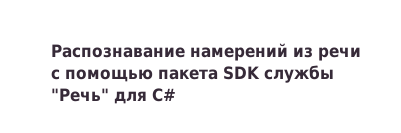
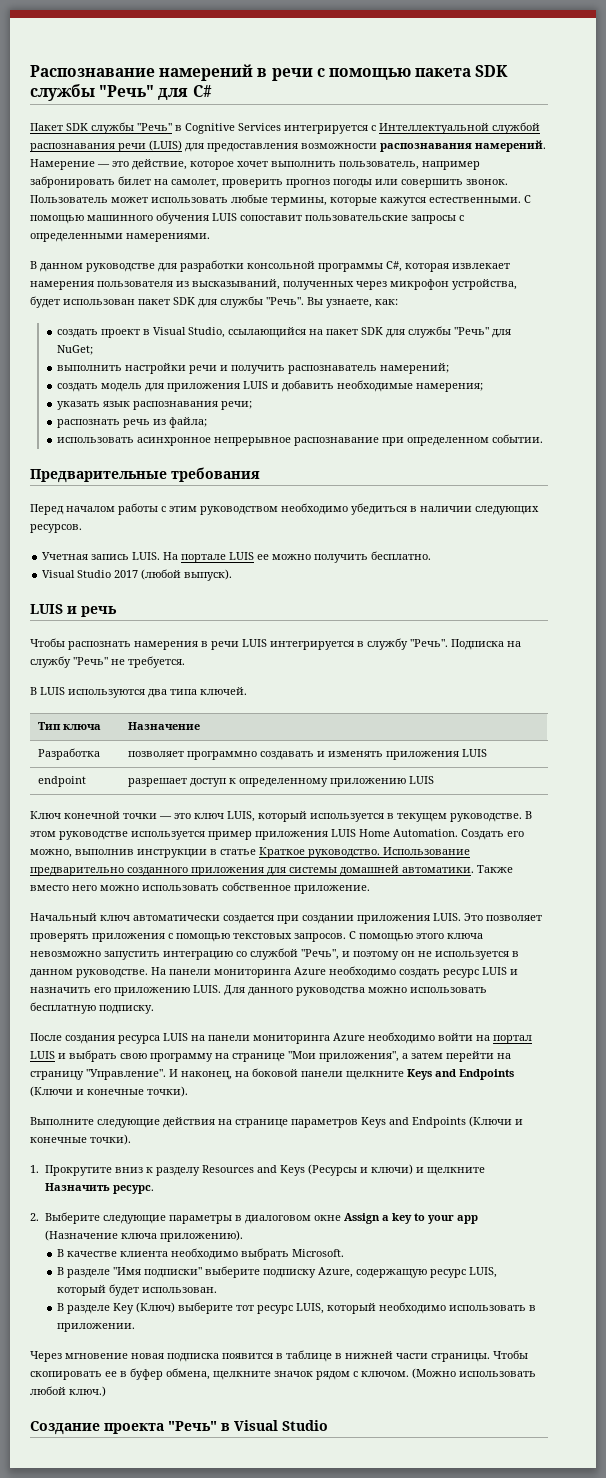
- Распознавание намерений из речи с помощью пакета SDK службы "Речь" для C#
+ Распознавание намерений в речи с помощью пакета SDK службы "Речь" для C#
+ Пакет SDK службы "Речь" в Cognitive Services интегрируется с Интеллектуальной службой распознавания речи (LUIS) для предоставления возможности распознавания намерений. Намерение — это действие, которое хочет выполнить пользователь, например забронировать билет на самолет, проверить прогноз погоды или совершить звонок. Пользователь может использовать любые термины, которые кажутся естественными. С помощью машинного обучения LUIS сопоставит пользовательские запросы с определенными намерениями.
+ В данном руководстве для разработки консольной программы C#, которая извлекает намерения пользователя из высказываний, полученных через микрофон устройства, будет использован пакет SDK для службы "Речь". Вы узнаете, как:
+ создать проект в Visual Studio, ссылающийся на пакет SDK для службы "Речь" для NuGet;
+ выполнить настройки речи и получить распознаватель намерений;
+ создать модель для приложения LUIS и добавить необходимые намерения;
+ указать язык распознавания речи;
+ распознать речь из файла;
+ использовать асинхронное непрерывное распознавание при определенном событии.
+ Предварительные требования
+ Перед началом работы с этим руководством необходимо убедиться в наличии следующих ресурсов.
+ Учетная запись LUIS. На портале LUIS ее можно получить бесплатно.
+ Visual Studio 2017 (любой выпуск).
+ LUIS и речь
+ Чтобы распознать намерения в речи LUIS интегрируется в службу "Речь". Подписка на службу "Речь" не требуется.
+ В LUIS используются два типа ключей.
+ Тип ключа | Назначение
+ Разработка | позволяет программно создавать и изменять приложения LUIS
+ endpoint | разрешает доступ к определенному приложению LUIS
+ Ключ конечной точки — это ключ LUIS, который используется в текущем руководстве. В этом руководстве используется пример приложения LUIS Home Automation. Создать его можно, выполнив инструкции в статье Краткое руководство. Использование предварительно созданного приложения для системы домашней автоматики. Также вместо него можно использовать собственное приложение.
+ Начальный ключ автоматически создается при создании приложения LUIS. Это позволяет проверять приложения с помощью текстовых запросов. С помощью этого ключа невозможно запустить интеграцию со службой "Речь", и поэтому он не используется в данном руководстве. На панели мониторинга Azure необходимо создать ресурс LUIS и назначить его приложению LUIS. Для данного руководства можно использовать бесплатную подписку.
+ После создания ресурса LUIS на панели мониторинга Azure необходимо войти на портал LUIS и выбрать свою программу на странице "Мои приложения", а затем перейти на страницу "Управление". И наконец, на боковой панели щелкните Keys and Endpoints (Ключи и конечные точки).
+ Выполните следующие действия на странице параметров Keys and Endpoints (Ключи и конечные точки).
+ 1. Прокрутите вниз к разделу Resources and Keys (Ресурсы и ключи) и щелкните Назначить ресурс.
+ 2. Выберите следующие параметры в диалоговом окне Assign a key to your app (Назначение ключа приложению).
+ В качестве клиента необходимо выбрать Microsoft.
+ В разделе "Имя подписки" выберите подписку Azure, содержащую ресурс LUIS, который будет использован.
+ В разделе Key (Ключ) выберите тот ресурс LUIS, который необходимо использовать в приложении.
+ Через мгновение новая подписка появится в таблице в нижней части страницы. Чтобы скопировать ее в буфер обмена, щелкните значок рядом с ключом. (Можно использовать любой ключ.)
+ Создание проекта "Речь" в Visual Studio

